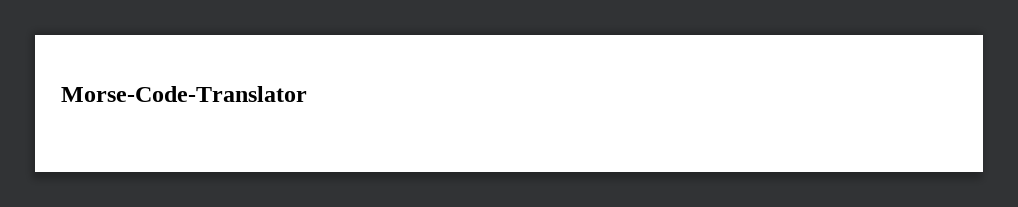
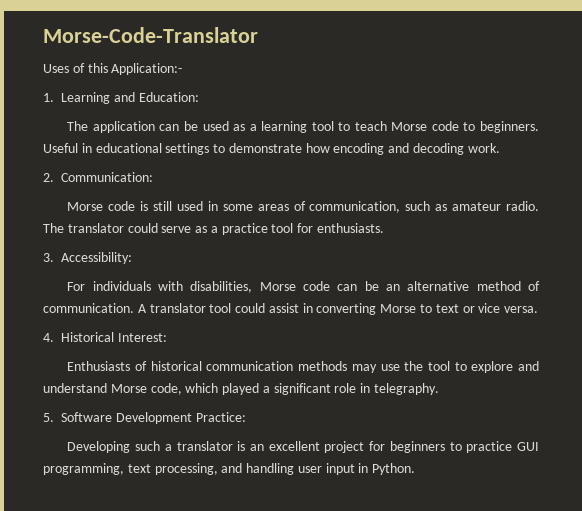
+ Uses of this Application:-
+ 1. Learning and Education:
+ The application can be used as a learning tool to teach Morse code to beginners. Useful in educational settings to demonstrate how encoding and decoding work.
+ 2. Communication:
+ Morse code is still used in some areas of communication, such as amateur radio. The translator could serve as a practice tool for enthusiasts.
+ 3. Accessibility:
+ For individuals with disabilities, Morse code can be an alternative method of communication. A translator tool could assist in converting Morse to text or vice versa.
+ 4. Historical Interest:
+ Enthusiasts of historical communication methods may use the tool to explore and understand Morse code, which played a significant role in telegraphy.
+ 5. Software Development Practice:
+ Developing such a translator is an excellent project for beginners to practice GUI programming, text processing, and handling user input in Python.

